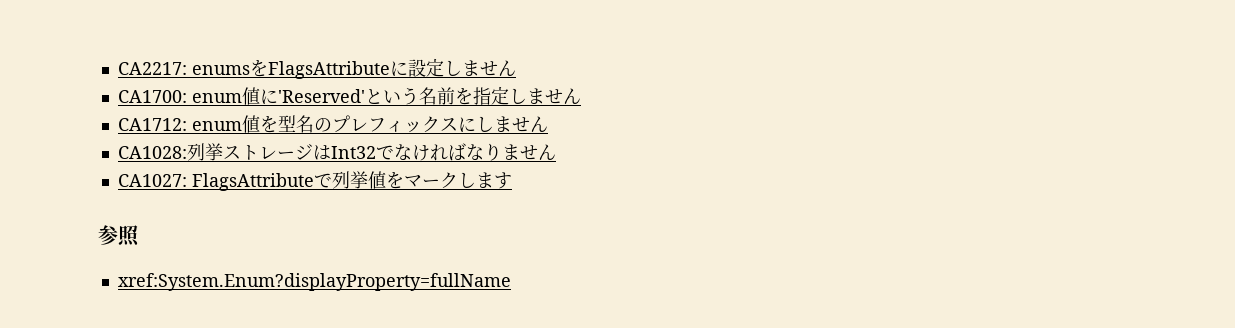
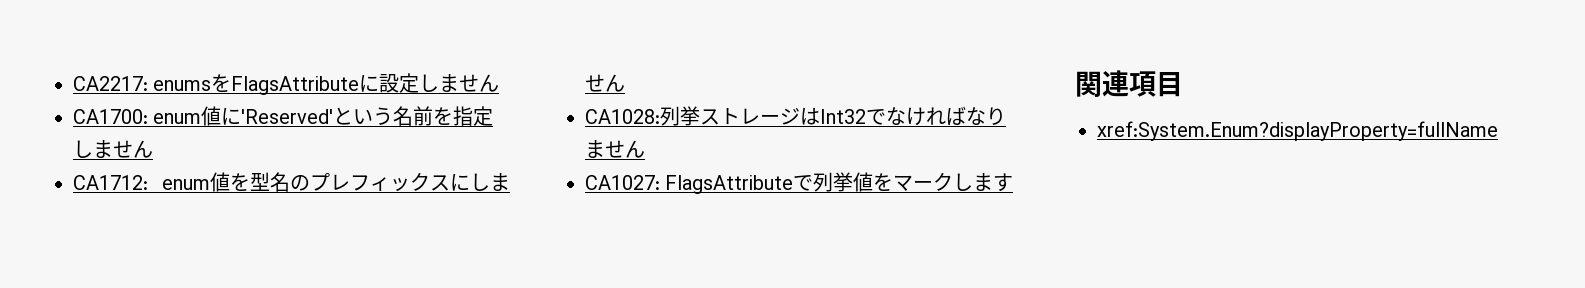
- 参照
+ 関連項目

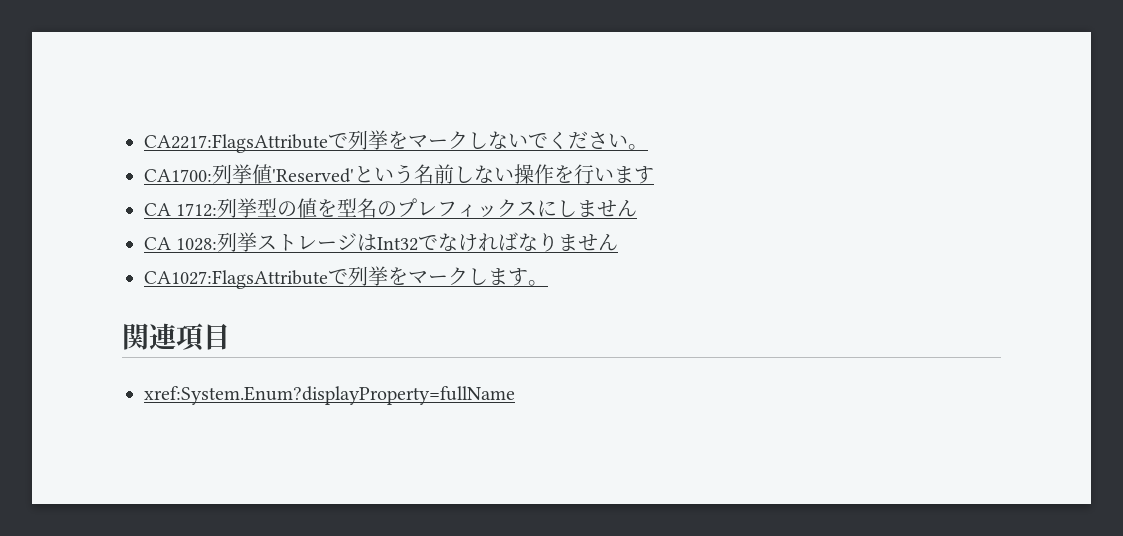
- CA2217: enumsをFlagsAttributeに設定しません
+ CA2217:FlagsAttributeで列挙をマークしないでください。
- CA1700: enum値に'Reserved'という名前を指定しません
- CA1712: enum値を型名のプレフィックスにしません
+ CA1700:列挙値'Reserved'という名前しない操作を行います
+ CA 1712:列挙型の値を型名のプレフィックスにしません
- CA1028:列挙ストレージはInt32でなければなりません
+ CA 1028:列挙ストレージはInt32でなければなりません
- CA1027: FlagsAttributeで列挙値をマークします
+ CA1027:FlagsAttributeで列挙をマークします。

